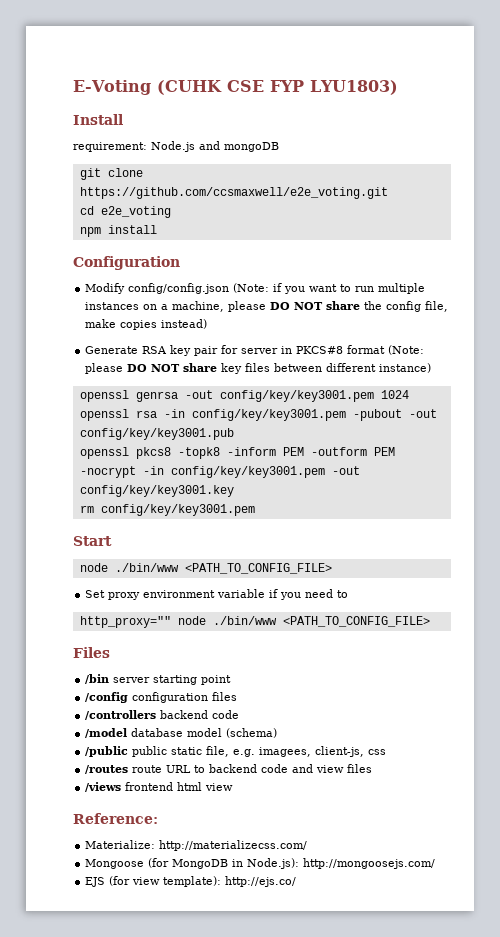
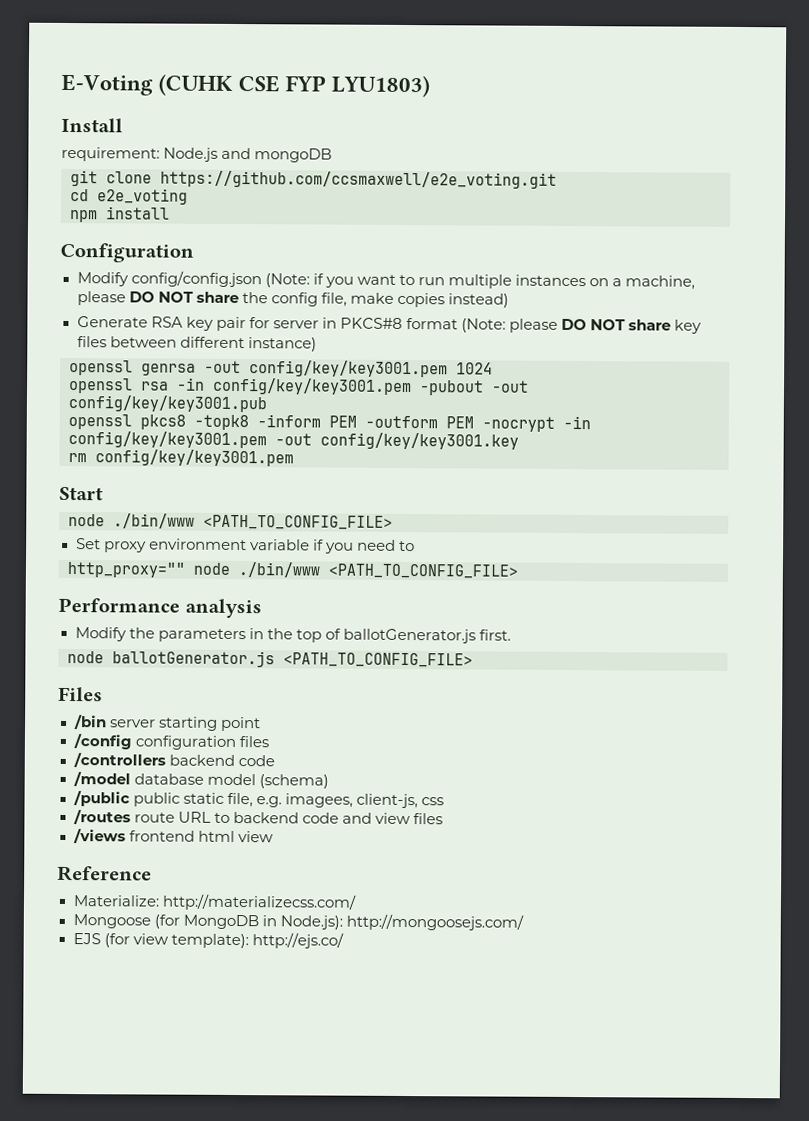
+ Performance analysis
+ Modify the parameters in the top of ballotGenerator.js first.
+ node ballotGenerator.js <PATH_TO_CONFIG_FILE>
- Reference:
+ Reference

